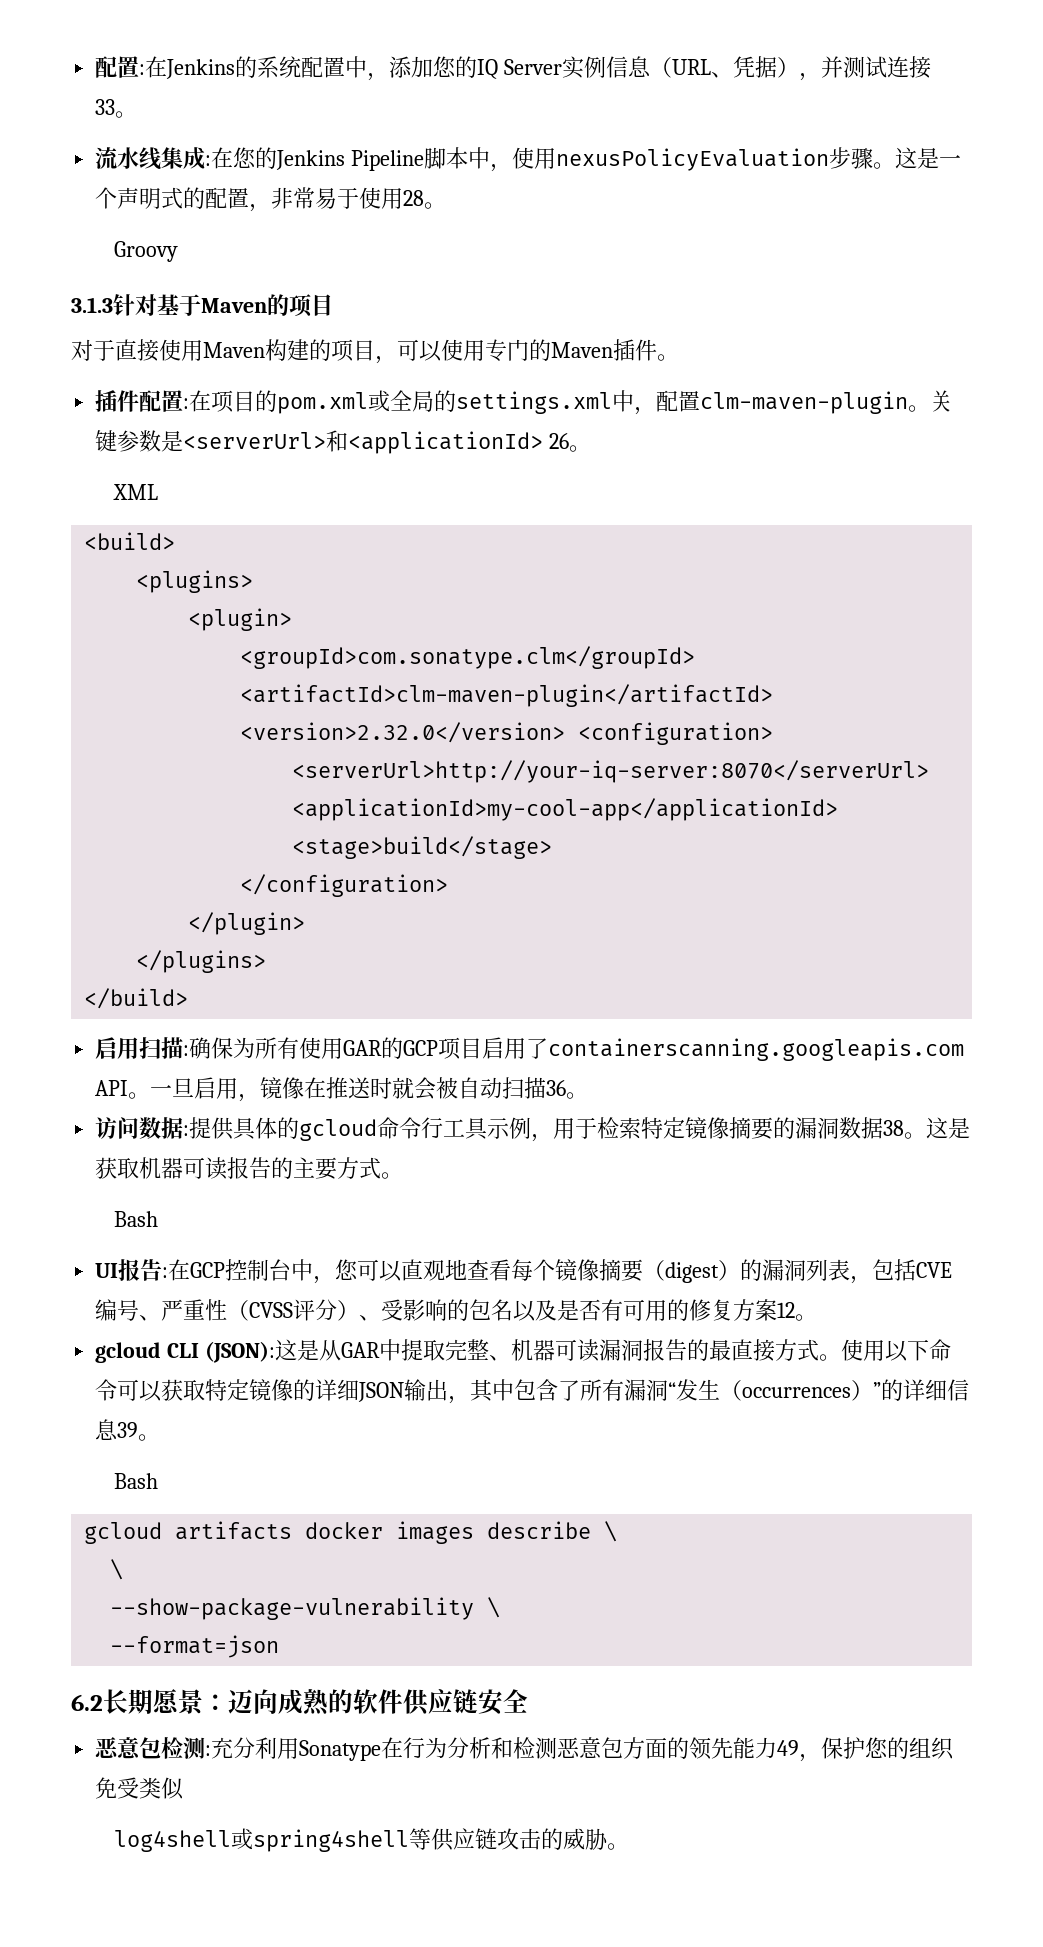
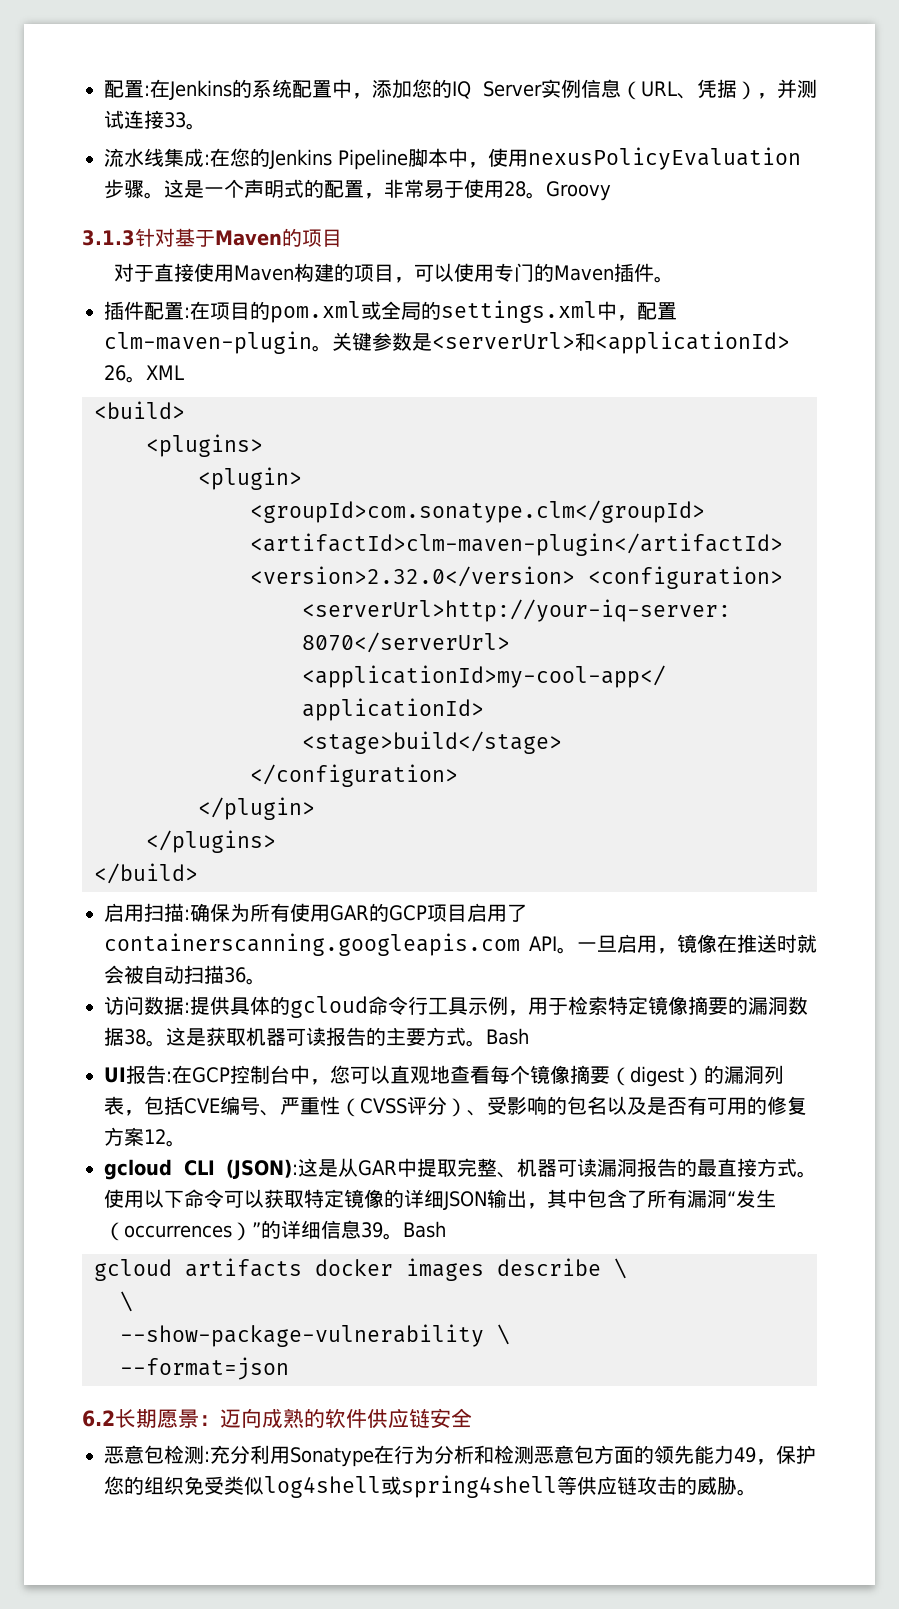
- 这是一个声明式的配置，非常易于使用28。
- Groovy
+ 这是一个声明式的配置，非常易于使用28。Groovy
- 关键参数是<serverUrl>和<applicationId> 26。
- XML
+ 关键参数是<serverUrl>和<applicationId> 26。XML
- 这是获取机器可读报告的主要方式。
- Bash
+ 这是获取机器可读报告的主要方式。Bash
- 使用以下命令可以获取特定镜像的详细JSON输出，其中包含了所有漏洞“发生（occurrences）”的详细信息39。
- Bash
+ 使用以下命令可以获取特定镜像的详细JSON输出，其中包含了所有漏洞“发生（occurrences）”的详细信息39。Bash
- 恶意包检测:充分利用Sonatype在行为分析和检测恶意包方面的领先能力49，保护您的组织免受类似
- log4shell或spring4shell等供应链攻击的威胁。
+ 恶意包检测:充分利用Sonatype在行为分析和检测恶意包方面的领先能力49，保护您的组织免受类似log4shell或spring4shell等供应链攻击的威胁。

